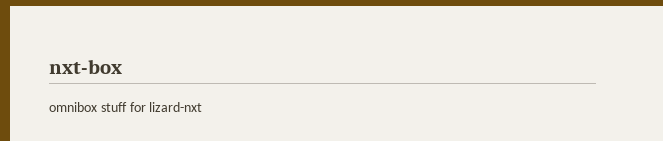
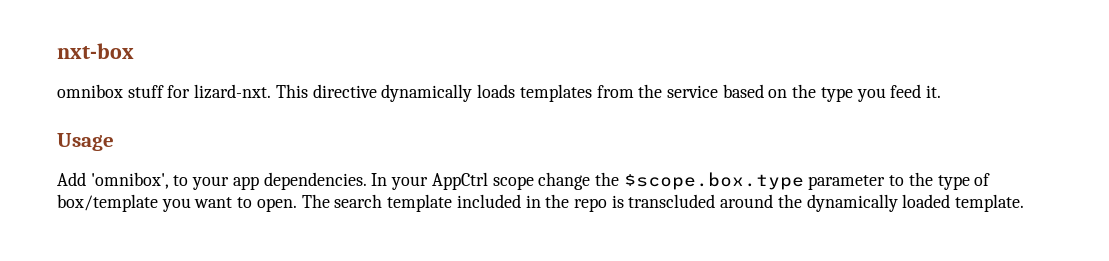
- omnibox stuff for lizard-nxt
+ omnibox stuff for lizard-nxt. This directive dynamically loads templates from the service based on the type you feed it.
+ Usage
+ Add 'omnibox', to your app dependencies. In your AppCtrl scope change the $scope.box.type parameter to the type of box/template you want to open. The search template included in the repo is transcluded around the dynamically loaded template.

